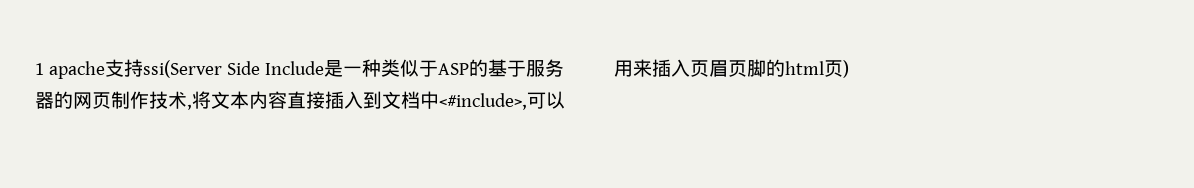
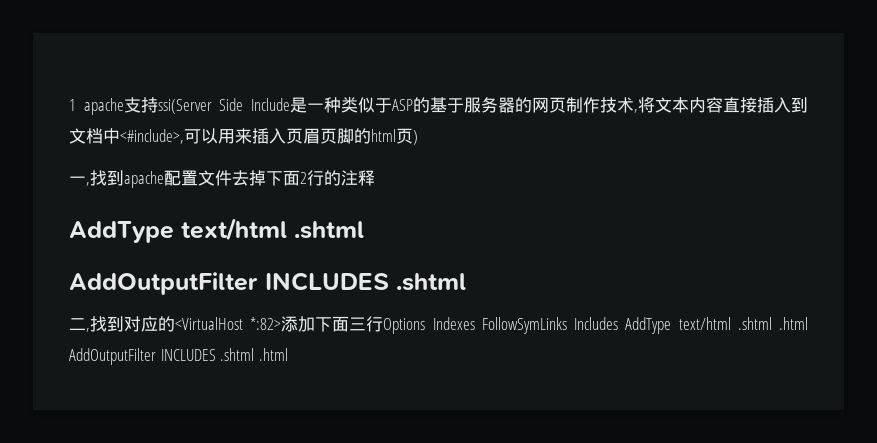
+ 一,找到apache配置文件去掉下面2行的注释
+ AddType text/html .shtml
+ AddOutputFilter INCLUDES .shtml
+ 二,找到对应的<VirtualHost *:82>添加下面三行Options Indexes FollowSymLinks Includes AddType text/html .shtml .html AddOutputFilter INCLUDES .shtml .html

